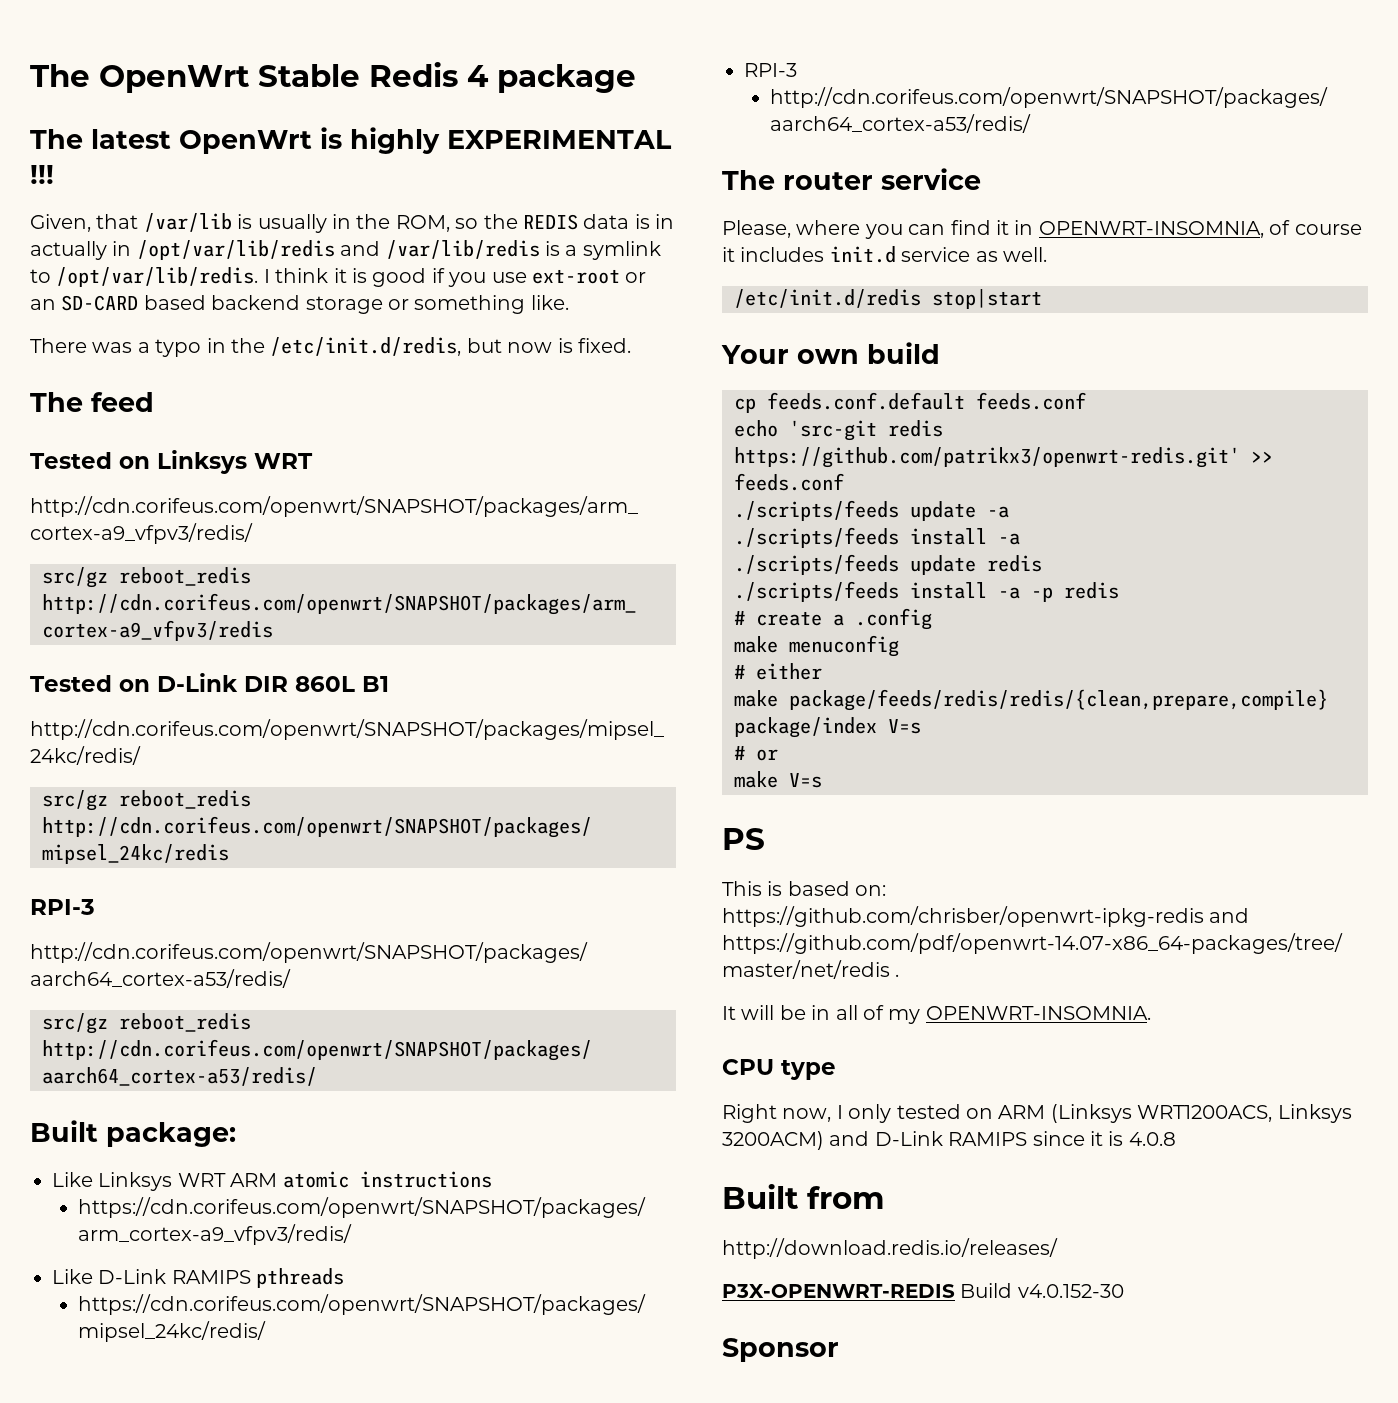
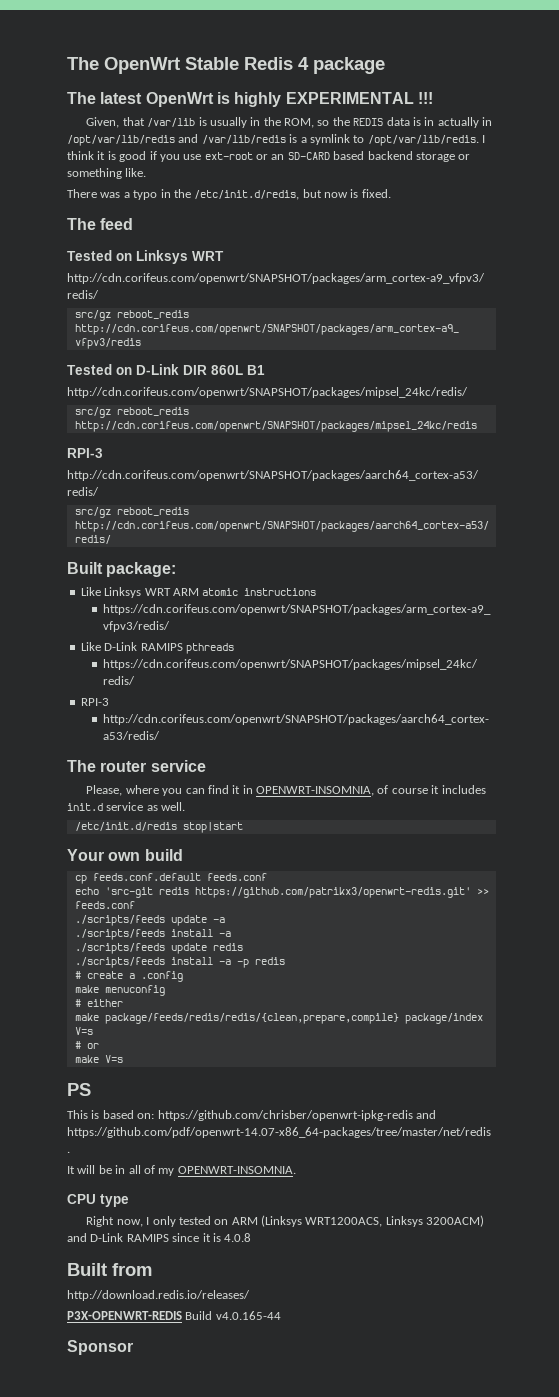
- P3X-OPENWRT-REDIS Build v4.0.152-30
+ P3X-OPENWRT-REDIS Build v4.0.165-44

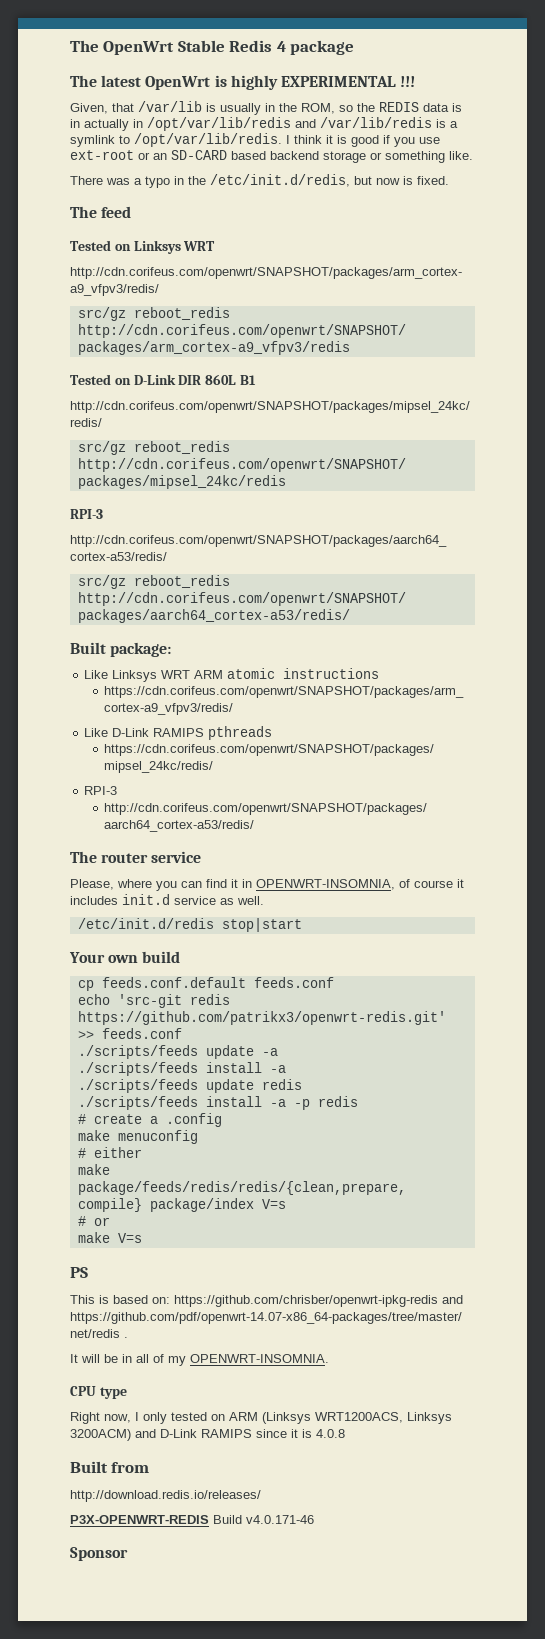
- P3X-OPENWRT-REDIS Build v4.0.165-44
+ P3X-OPENWRT-REDIS Build v4.0.171-46

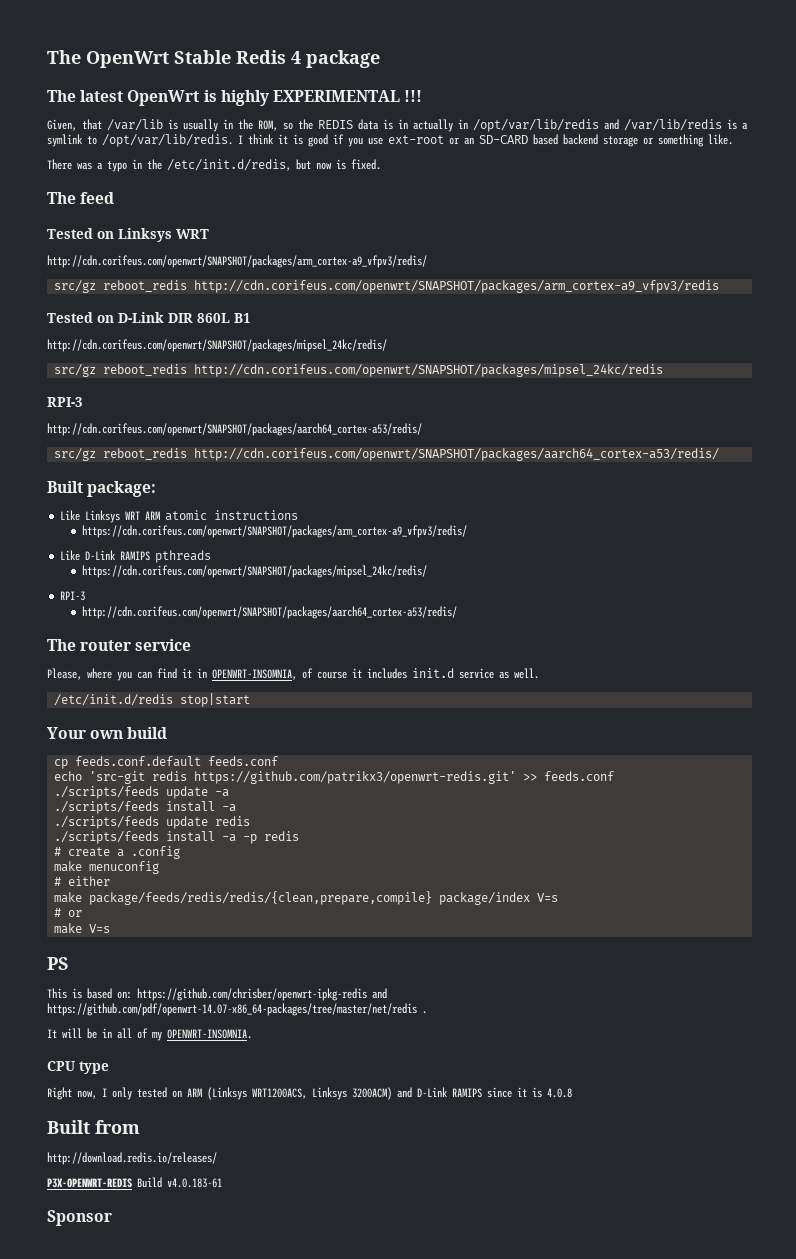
- P3X-OPENWRT-REDIS Build v4.0.171-46
+ P3X-OPENWRT-REDIS Build v4.0.183-61

